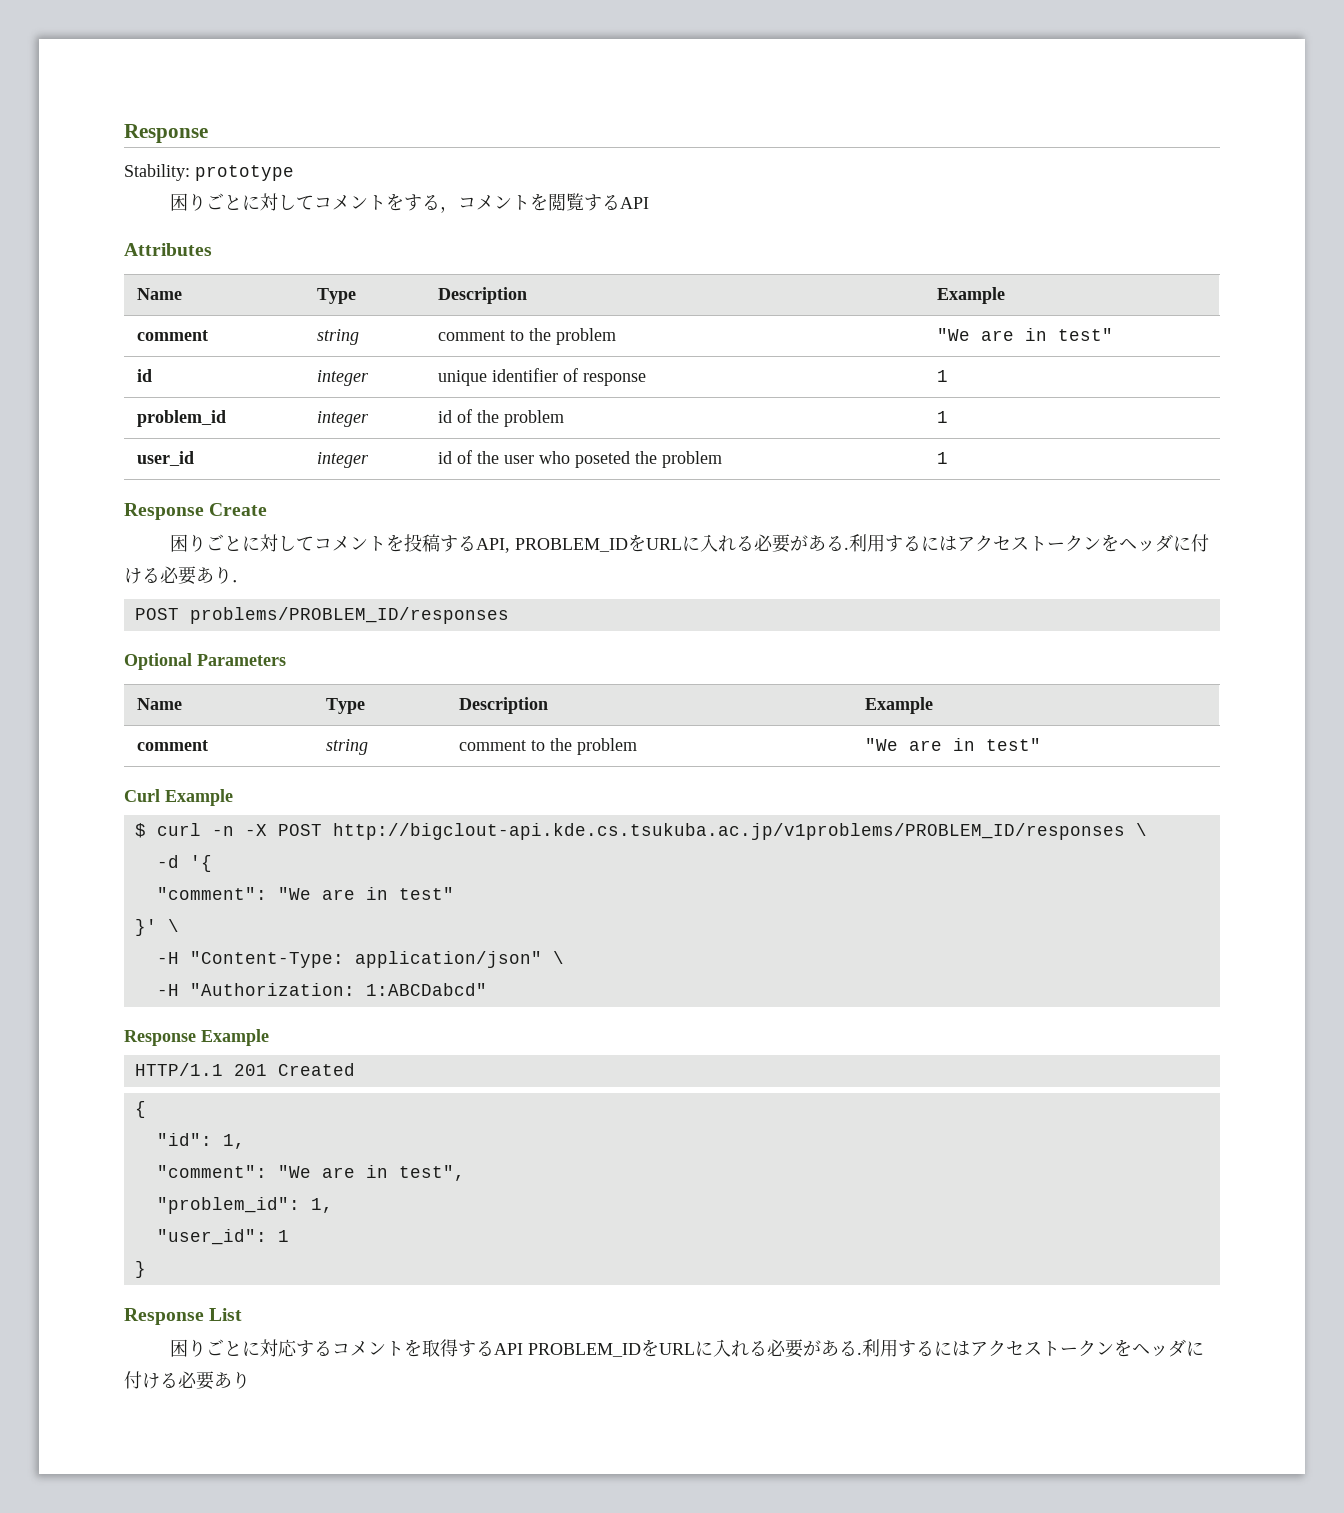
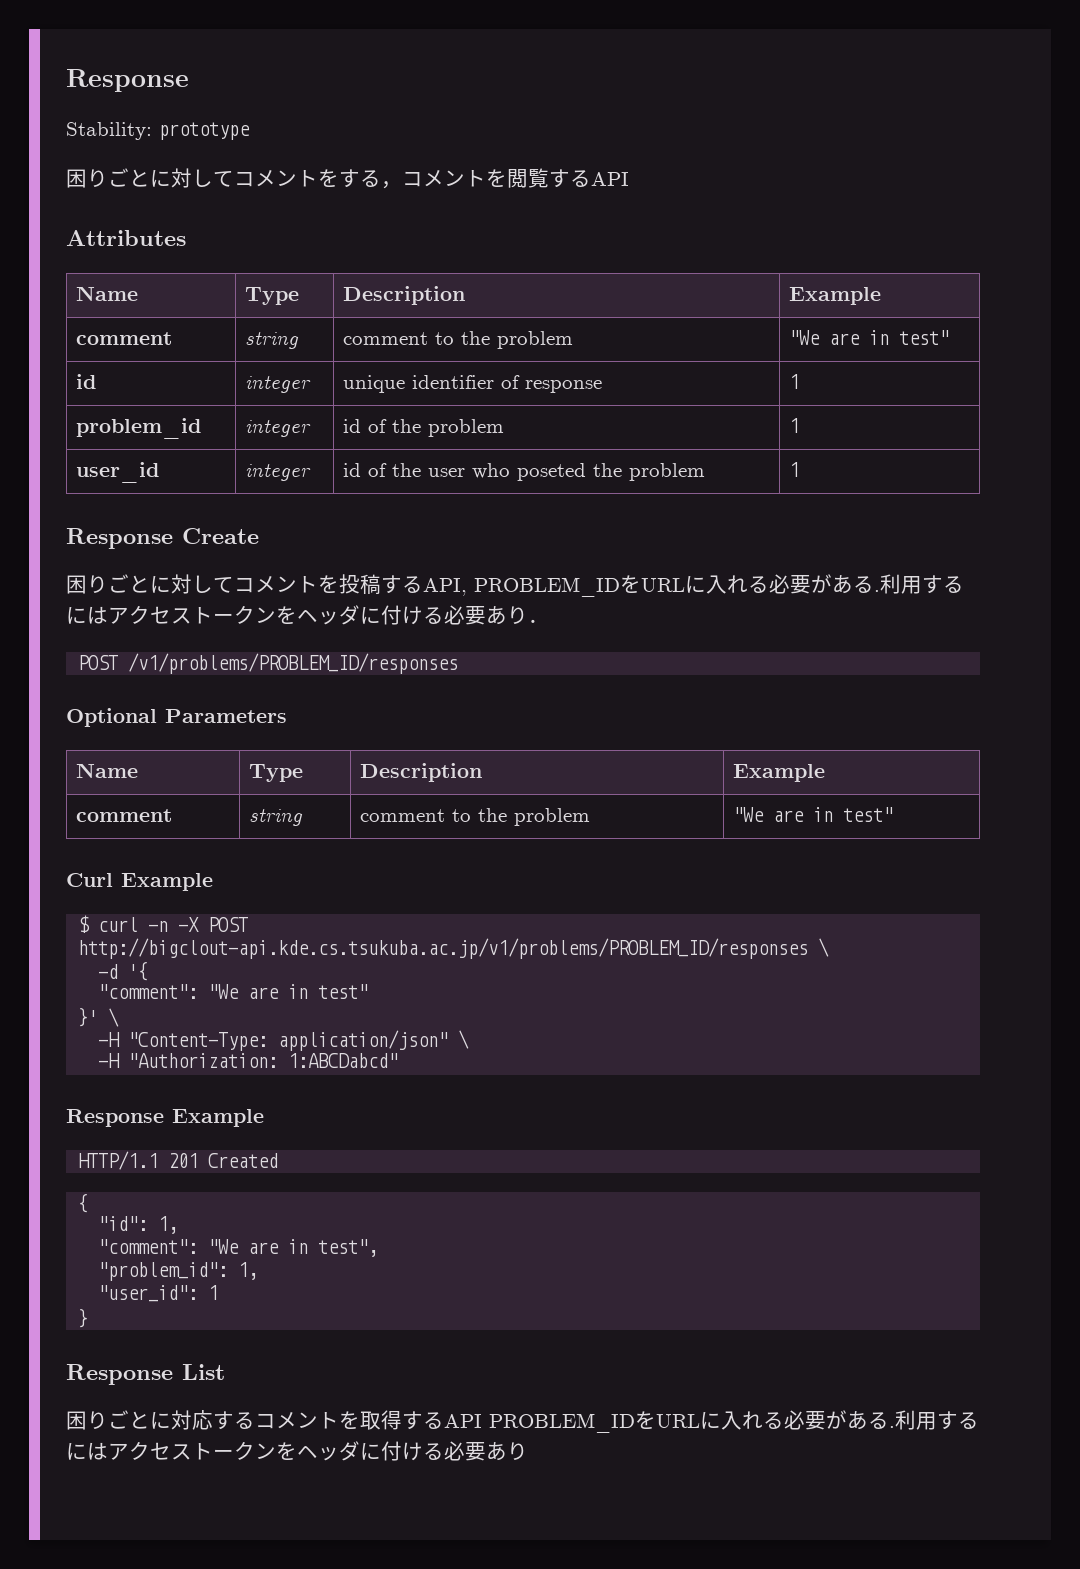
- POST problems/PROBLEM_ID/responses
+ POST /v1/problems/PROBLEM_ID/responses
- $ curl -n -X POST http://bigclout-api.kde.cs.tsukuba.ac.jp/v1problems/PROBLEM_ID/responses \
+ $ curl -n -X POST http://bigclout-api.kde.cs.tsukuba.ac.jp/v1/problems/PROBLEM_ID/responses \

